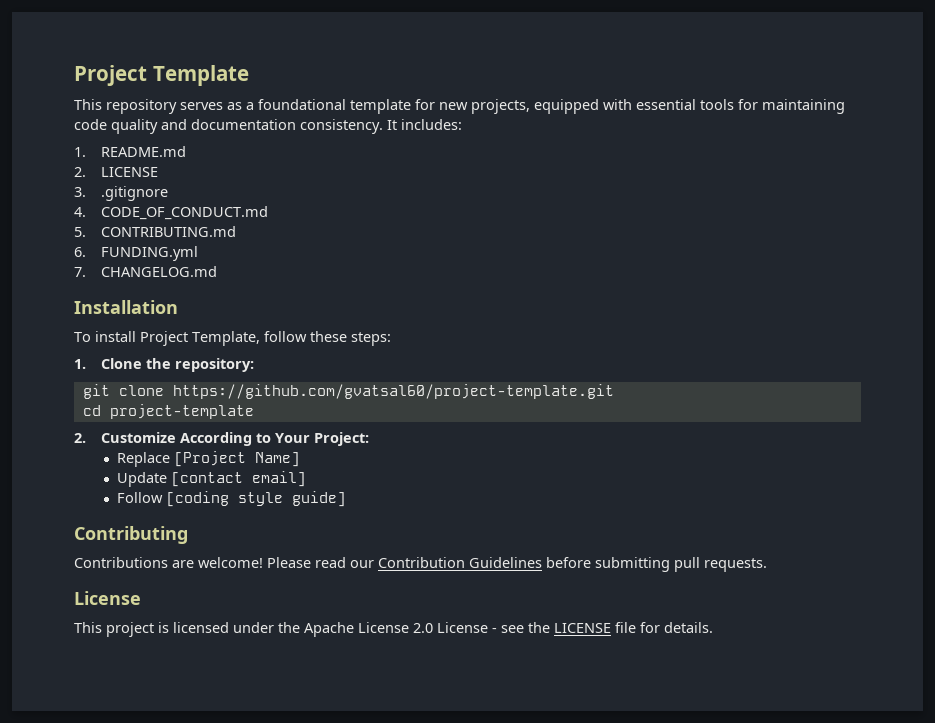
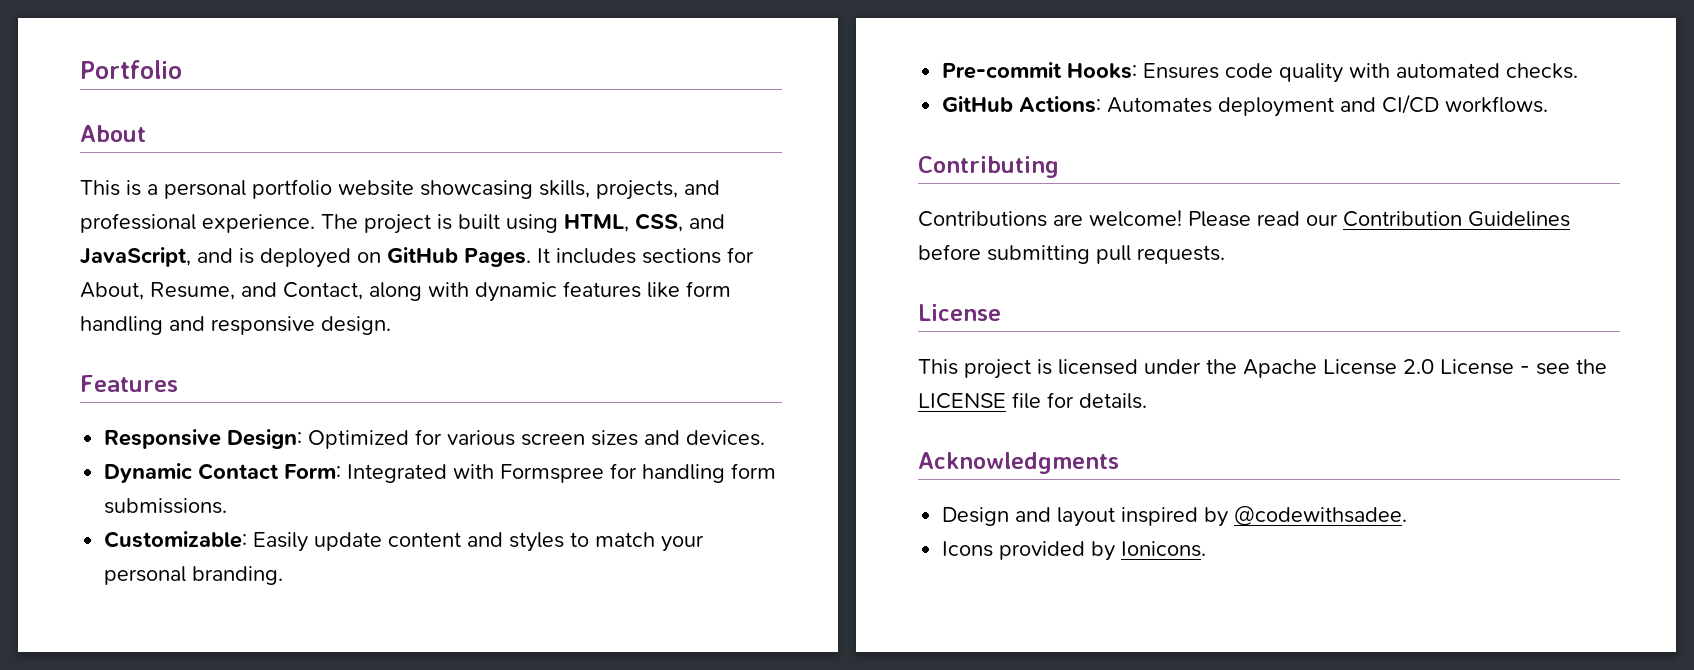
- Project Template
- This repository serves as a foundational template for new projects, equipped with essential tools for maintaining code quality and documentation consistency. It includes:
- 1. README.md
- 2. LICENSE
- 3. .gitignore
- 4. CODE_OF_CONDUCT.md
- 5. CONTRIBUTING.md
- 6. FUNDING.yml
- 7. CHANGELOG.md
- Installation
- To install Project Template, follow these steps:
- 1. Clone the repository:
- git clone https://github.com/gvatsal60/project-template.git
- cd project-template
- 2. Customize According to Your Project:
- Replace [Project Name]
- Update [contact email]
- Follow [coding style guide]
+ Portfolio
+ About
+ This is a personal portfolio website showcasing skills, projects, and professional experience. The project is built using HTML, CSS, and JavaScript, and is deployed on GitHub Pages. It includes sections for About, Resume, and Contact, along with dynamic features like form handling and responsive design.
+ Features
+ Responsive Design: Optimized for various screen sizes and devices.
+ Dynamic Contact Form: Integrated with Formspree for handling form submissions.
+ Customizable: Easily update content and styles to match your personal branding.
+ Pre-commit Hooks: Ensures code quality with automated checks.
+ GitHub Actions: Automates deployment and CI/CD workflows.
+ Acknowledgments
+ Design and layout inspired by @codewithsadee.
+ Icons provided by Ionicons.

